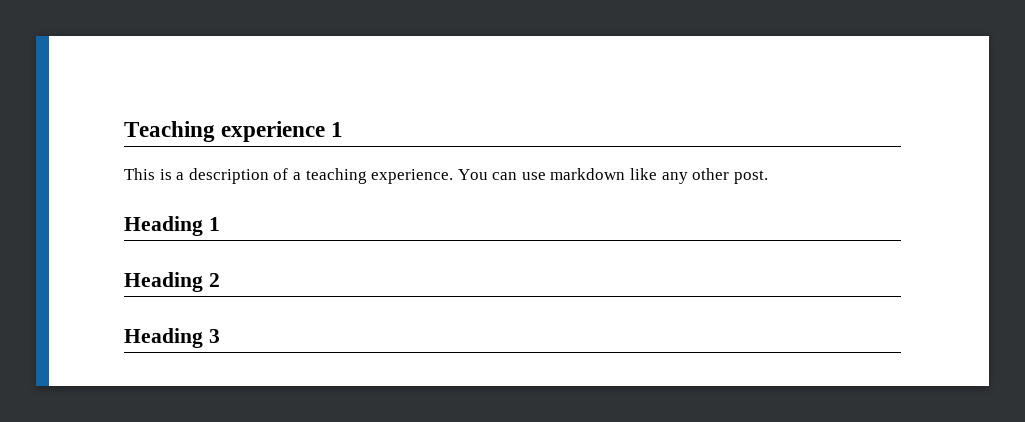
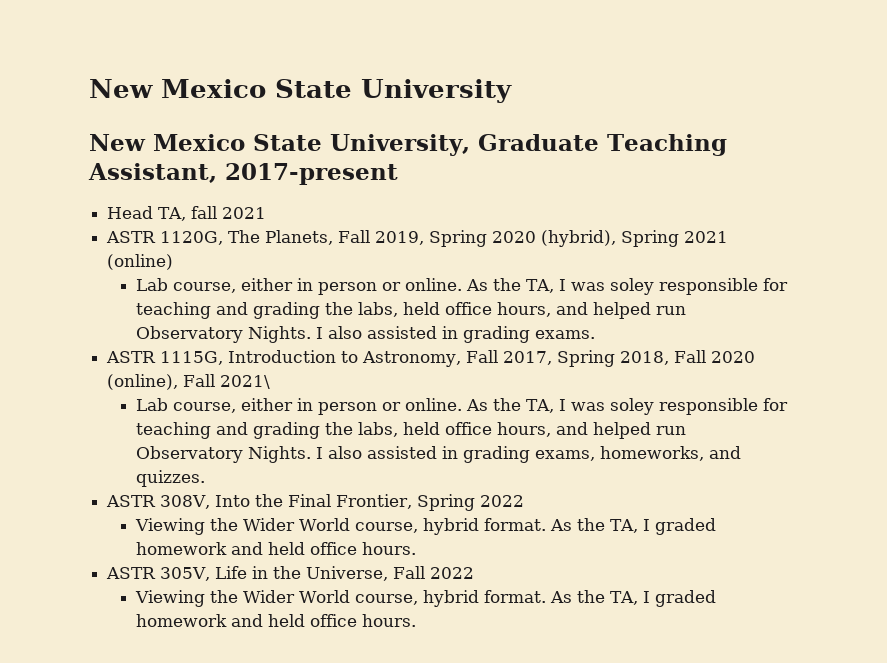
- Teaching experience 1
- This is a description of a teaching experience. You can use markdown like any other post.
- Heading 1
- Heading 2
- Heading 3
+ New Mexico State University
+ New Mexico State University, Graduate Teaching Assistant, 2017-present
+ Head TA, fall 2021
+ ASTR 1120G, The Planets, Fall 2019, Spring 2020 (hybrid), Spring 2021 (online)
+ Lab course, either in person or online. As the TA, I was soley responsible for teaching and grading the labs, held office hours, and helped run Observatory Nights. I also assisted in grading exams.
+ ASTR 1115G, Introduction to Astronomy, Fall 2017, Spring 2018, Fall 2020 (online), Fall 2021\
+ Lab course, either in person or online. As the TA, I was soley responsible for teaching and grading the labs, held office hours, and helped run Observatory Nights. I also assisted in grading exams, homeworks, and quizzes.
+ ASTR 308V, Into the Final Frontier, Spring 2022
+ Viewing the Wider World course, hybrid format. As the TA, I graded homework and held office hours.
+ ASTR 305V, Life in the Universe, Fall 2022
+ Viewing the Wider World course, hybrid format. As the TA, I graded homework and held office hours.

